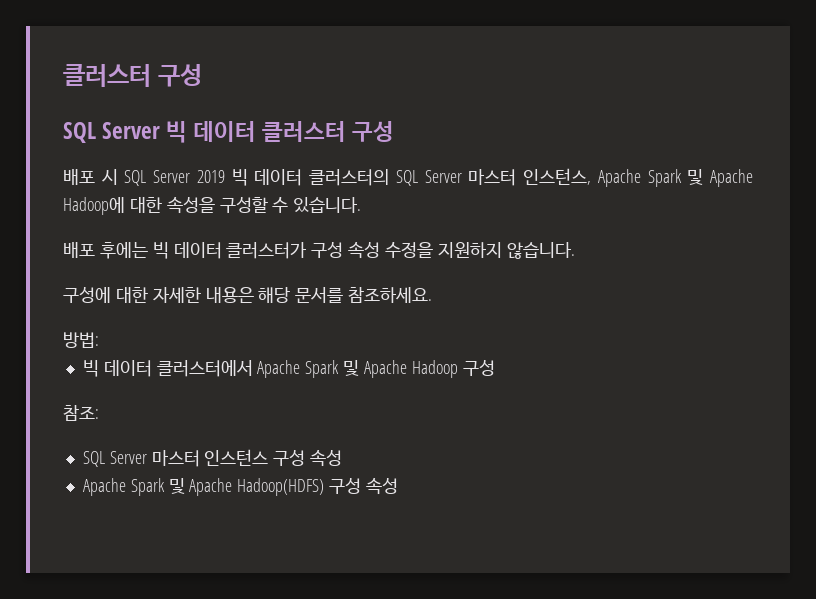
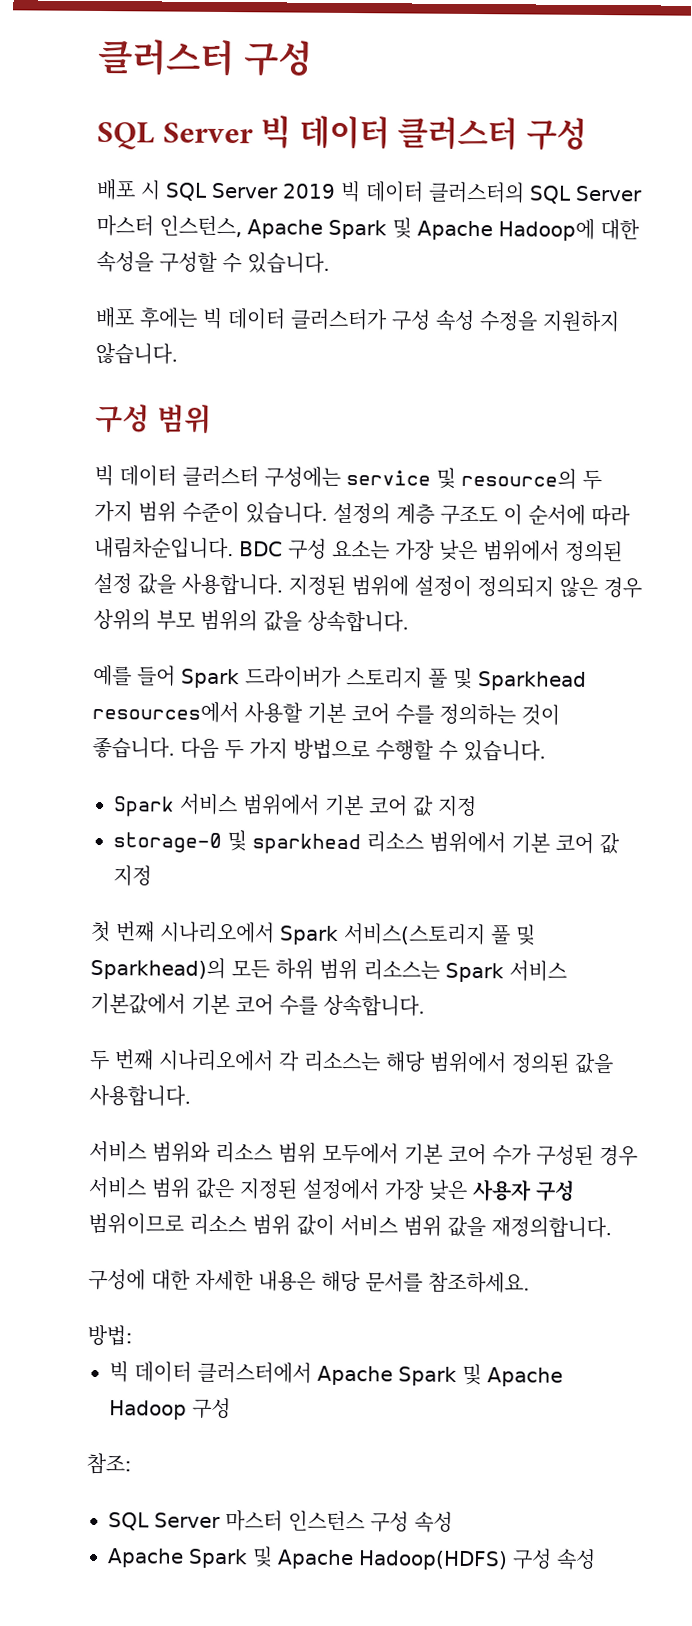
+ 구성 범위
+ 빅 데이터 클러스터 구성에는 service 및 resource의 두 가지 범위 수준이 있습니다. 설정의 계층 구조도 이 순서에 따라 내림차순입니다. BDC 구성 요소는 가장 낮은 범위에서 정의된 설정 값을 사용합니다. 지정된 범위에 설정이 정의되지 않은 경우 상위의 부모 범위의 값을 상속합니다.
+ 예를 들어 Spark 드라이버가 스토리지 풀 및 Sparkhead resources에서 사용할 기본 코어 수를 정의하는 것이 좋습니다. 다음 두 가지 방법으로 수행할 수 있습니다.
+ Spark 서비스 범위에서 기본 코어 값 지정
+ storage-0 및 sparkhead 리소스 범위에서 기본 코어 값 지정
+ 첫 번째 시나리오에서 Spark 서비스(스토리지 풀 및 Sparkhead)의 모든 하위 범위 리소스는 Spark 서비스 기본값에서 기본 코어 수를 상속합니다.
+ 두 번째 시나리오에서 각 리소스는 해당 범위에서 정의된 값을 사용합니다.
+ 서비스 범위와 리소스 범위 모두에서 기본 코어 수가 구성된 경우 서비스 범위 값은 지정된 설정에서 가장 낮은 사용자 구성 범위이므로 리소스 범위 값이 서비스 범위 값을 재정의합니다.

